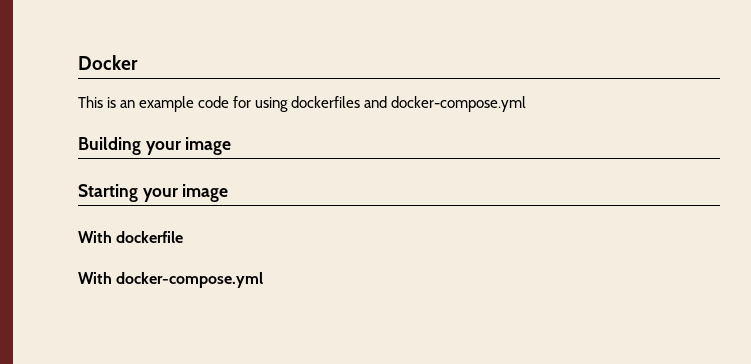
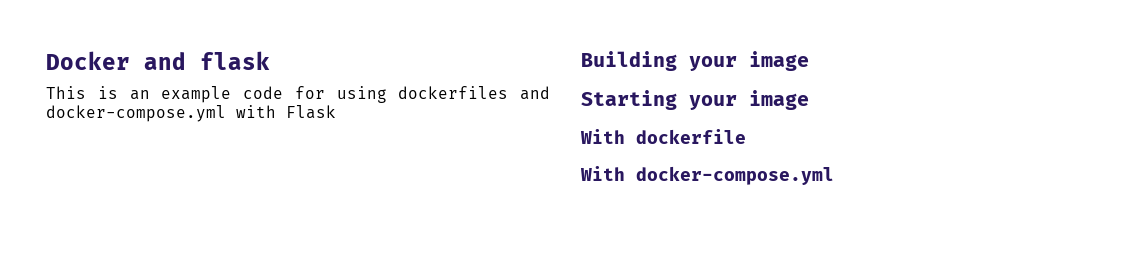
- Docker
+ Docker and flask
- This is an example code for using dockerfiles and docker-compose.yml
+ This is an example code for using dockerfiles and docker-compose.yml with Flask

